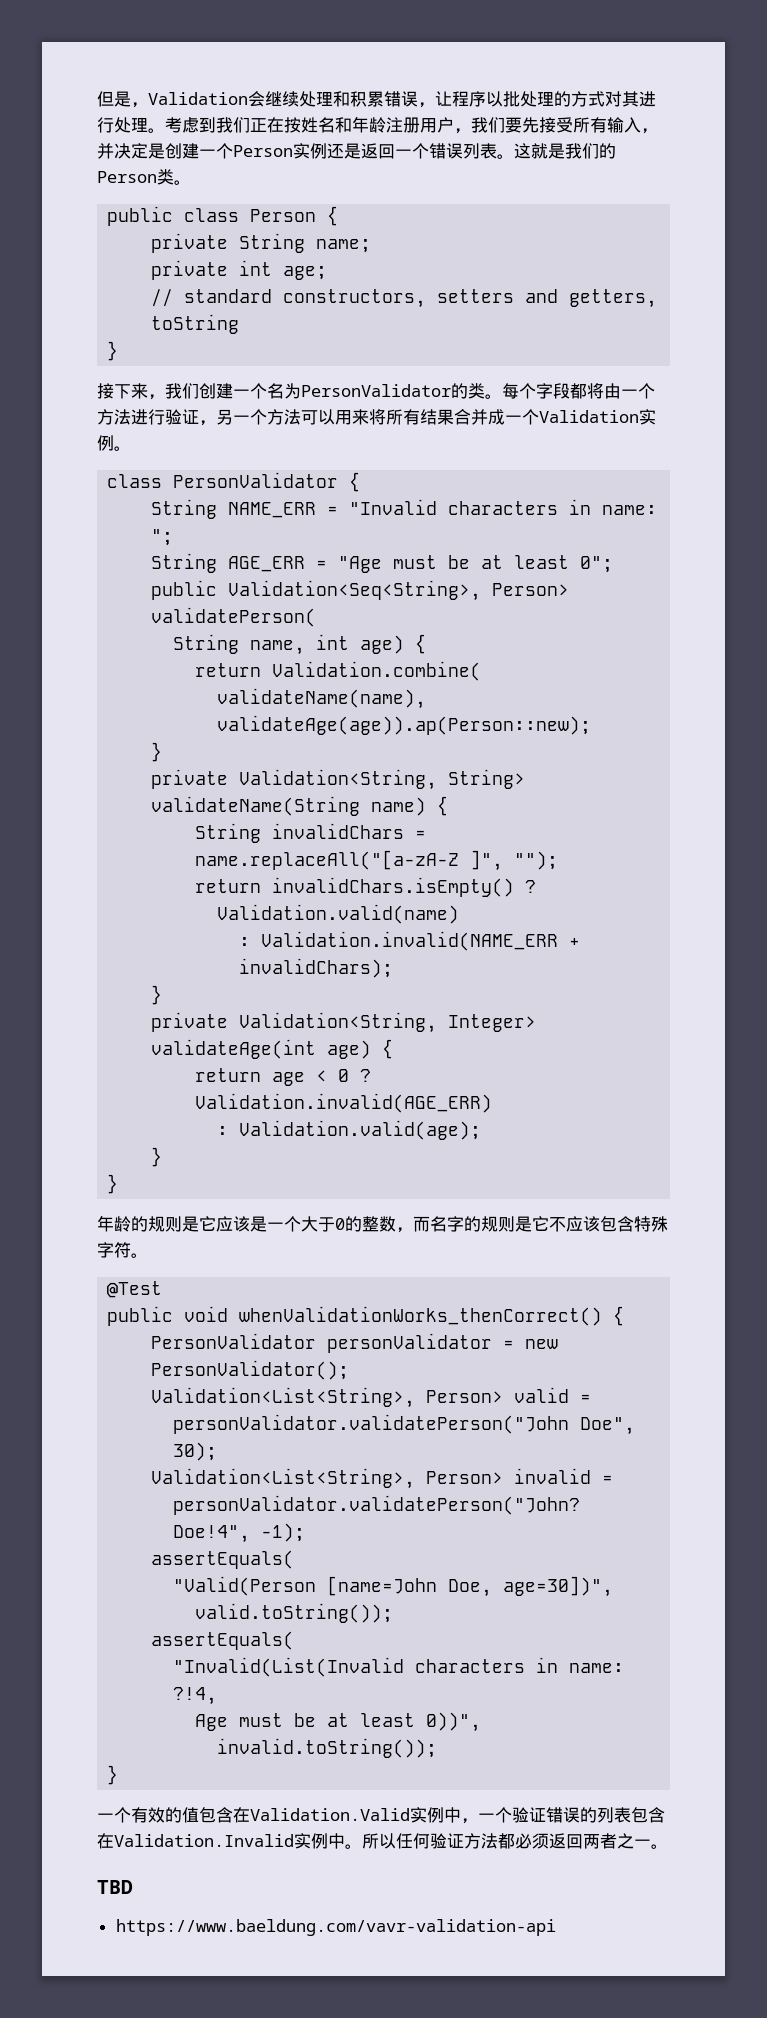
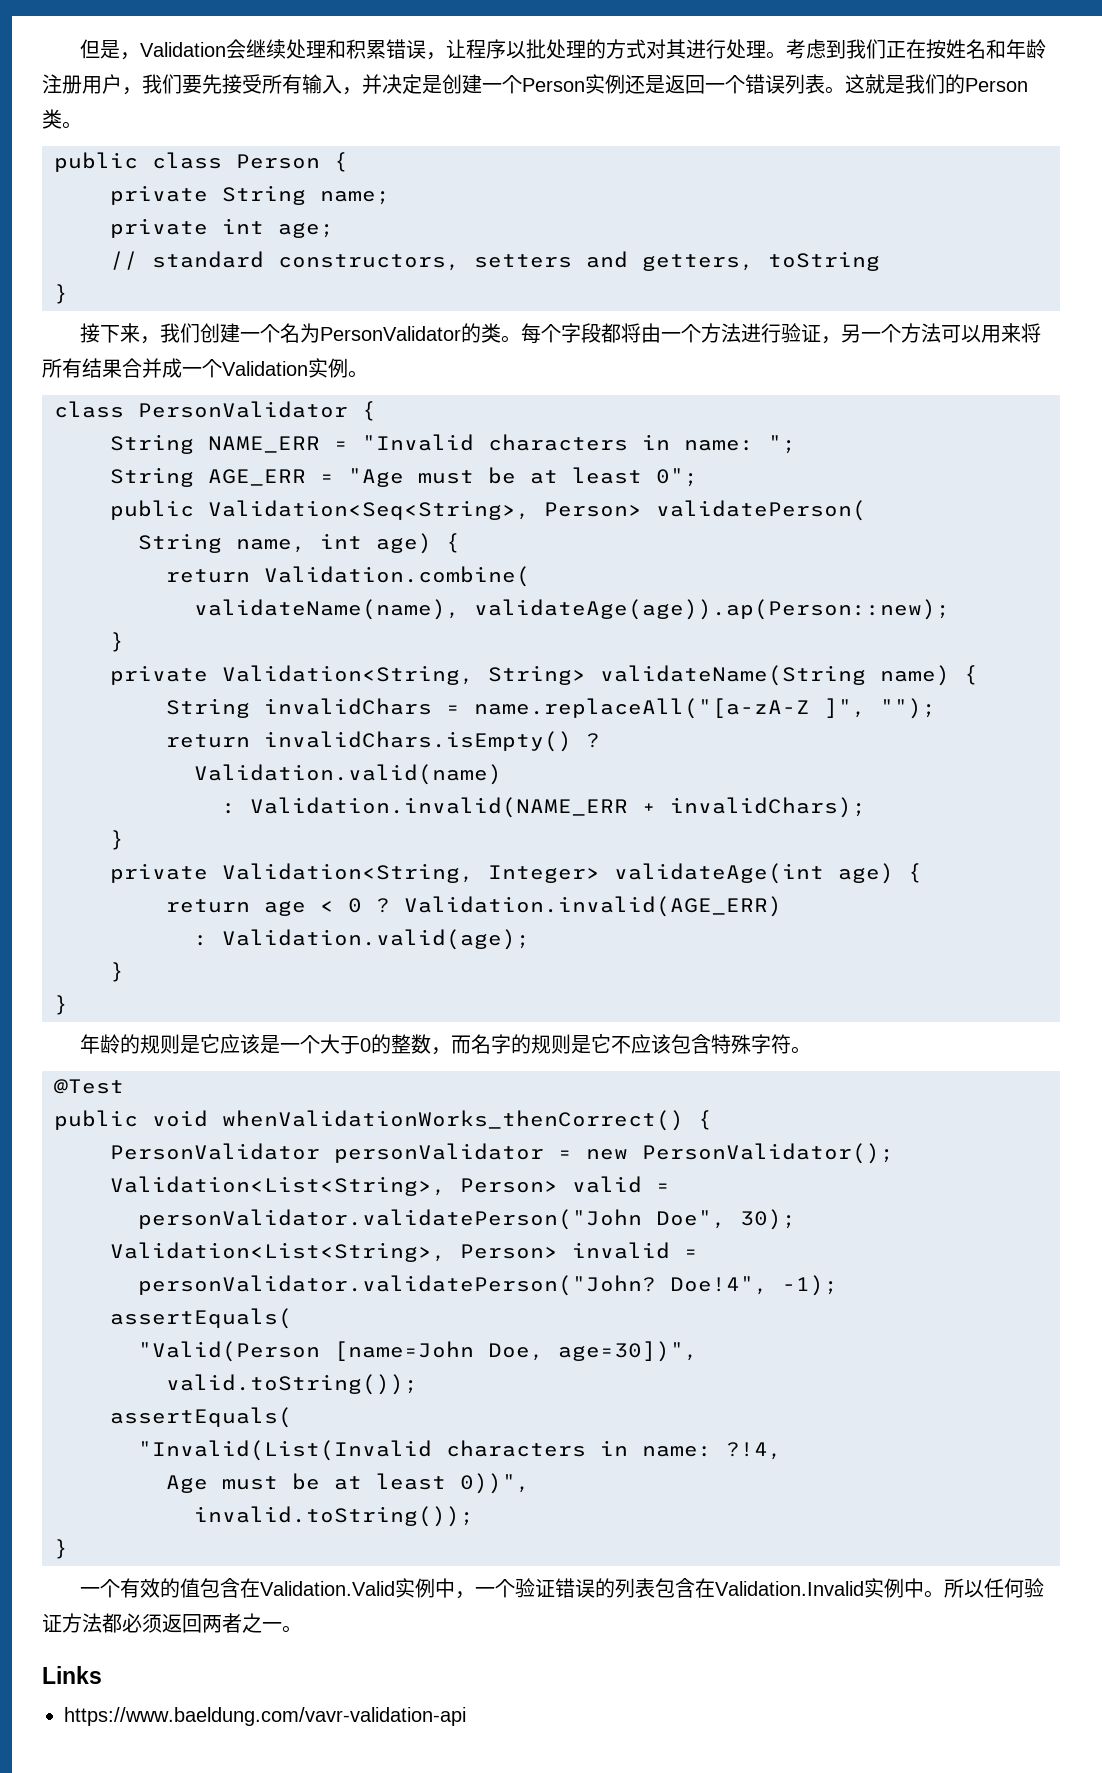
- TBD
+ Links

